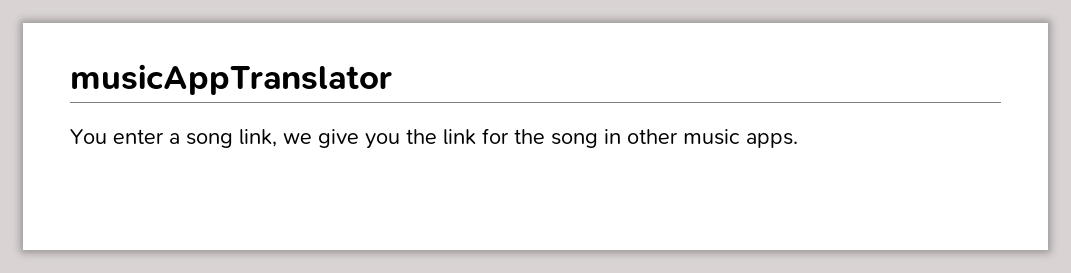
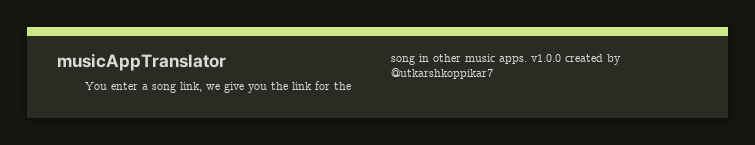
- You enter a song link, we give you the link for the song in other music apps.
+ You enter a song link, we give you the link for the song in other music apps. v1.0.0 created by @utkarshkoppikar7

